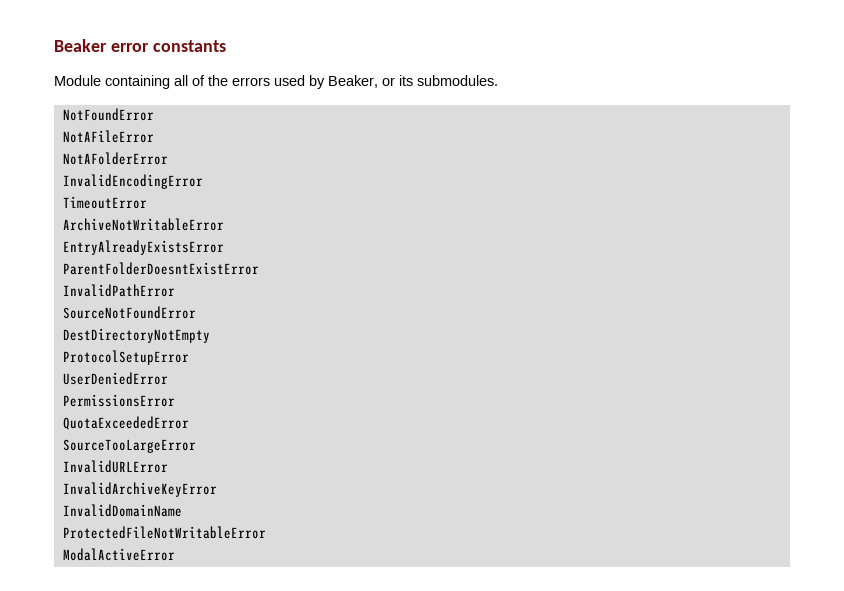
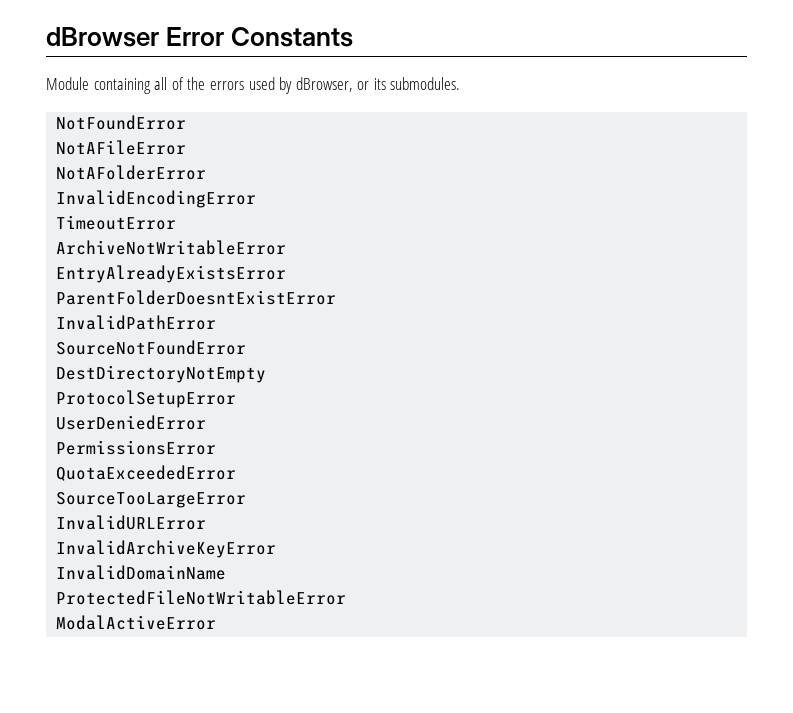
- Beaker error constants
+ dBrowser Error Constants
- Module containing all of the errors used by Beaker, or its submodules.
+ Module containing all of the errors used by dBrowser, or its submodules.

